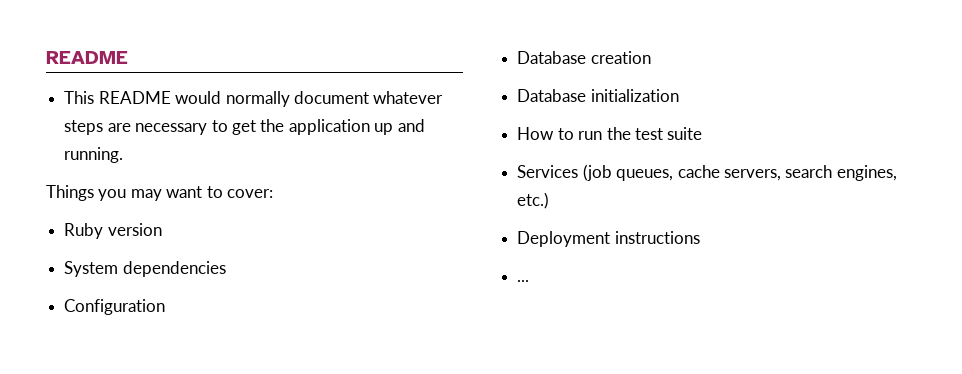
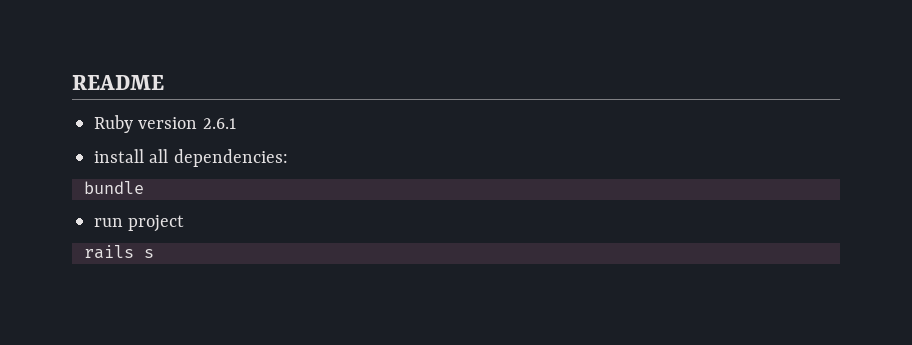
- This README would normally document whatever steps are necessary to get the application up and running.
- Things you may want to cover:
- Ruby version
- System dependencies
- Configuration
- Database creation
- Database initialization
- How to run the test suite
- Services (job queues, cache servers, search engines, etc.)
- Deployment instructions
- ...
+ Ruby version 2.6.1
+ install all dependencies:
+ bundle
+ run project
+ rails s

